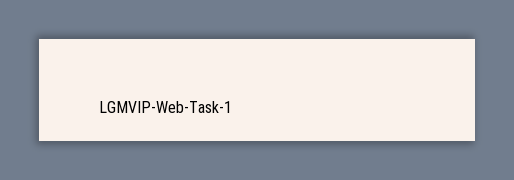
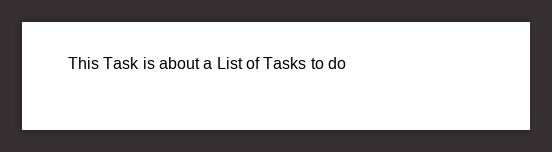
- LGMVIP-Web-Task-1
+ This Task is about a List of Tasks to do

